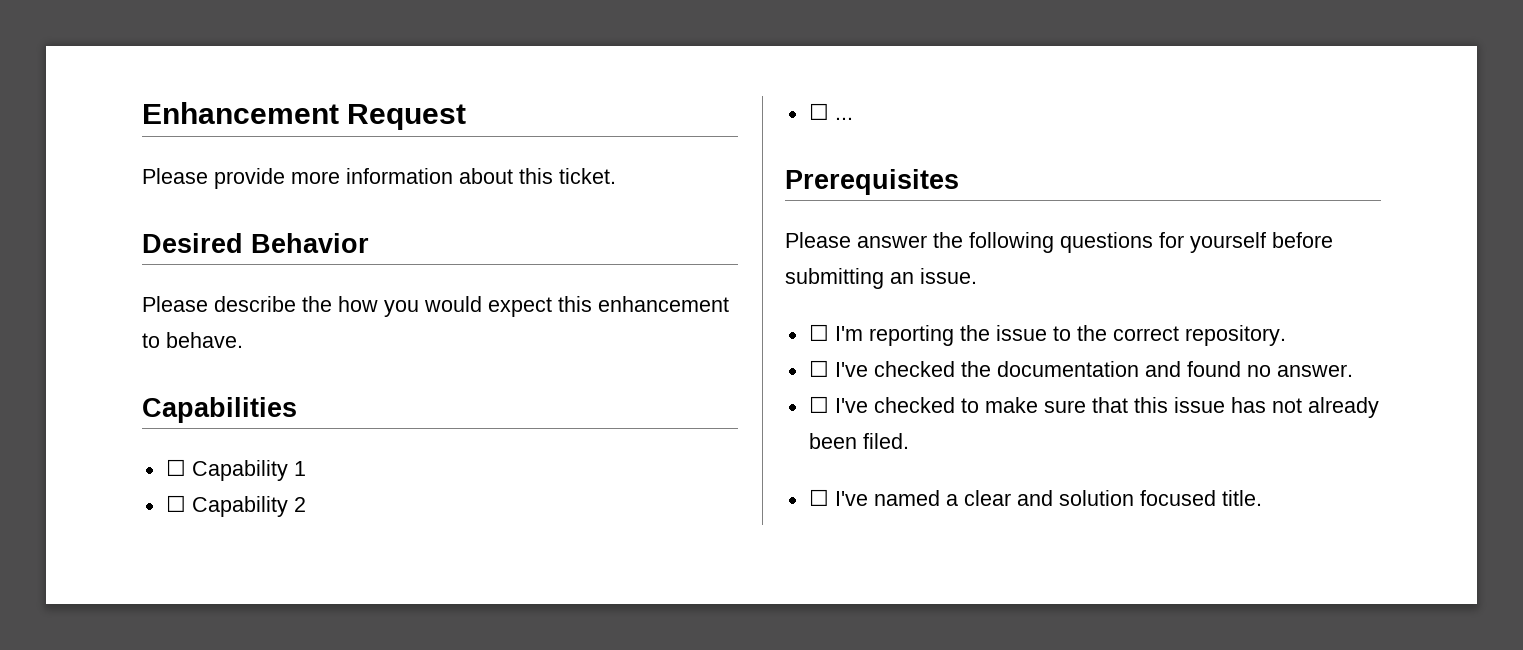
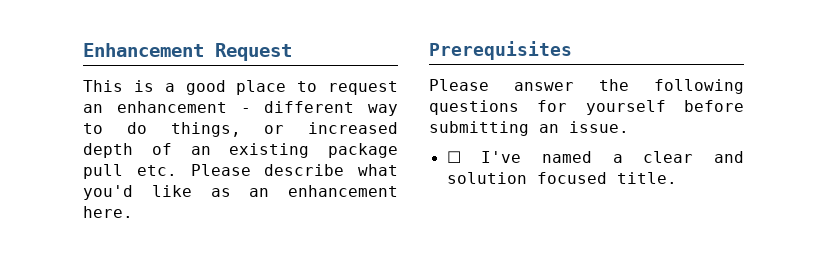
- Please provide more information about this ticket.
- Desired Behavior
- Please describe the how you would expect this enhancement to behave.
- Capabilities
- ☐ Capability 1
- ☐ Capability 2
- ☐ ...
+ This is a good place to request an enhancement - different way to do things, or increased depth of an existing package pull etc. Please describe what you'd like as an enhancement here.
- ☐ I'm reporting the issue to the correct repository.
- ☐ I've checked the documentation and found no answer.
- ☐ I've checked to make sure that this issue has not already been filed.

